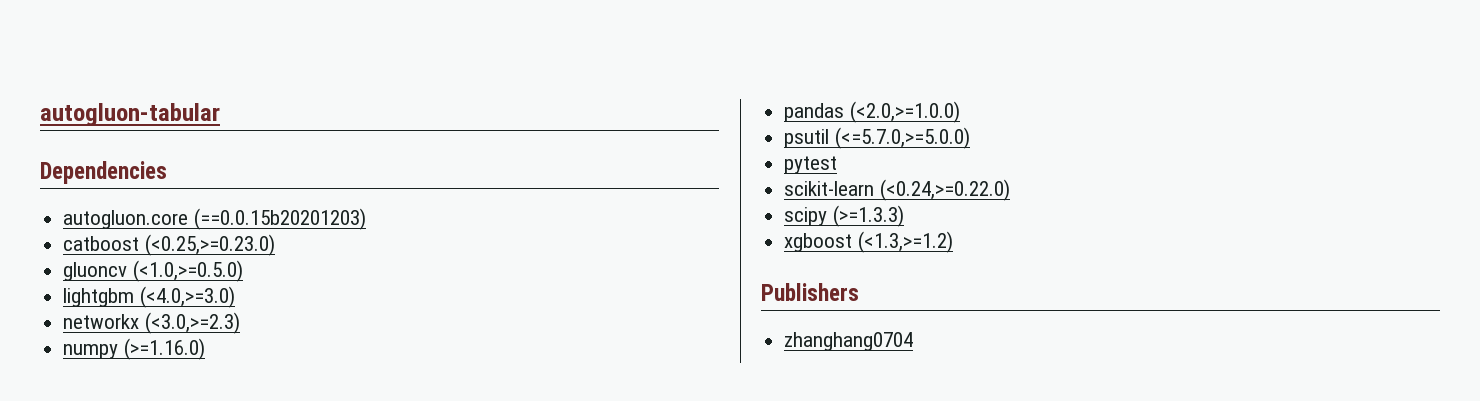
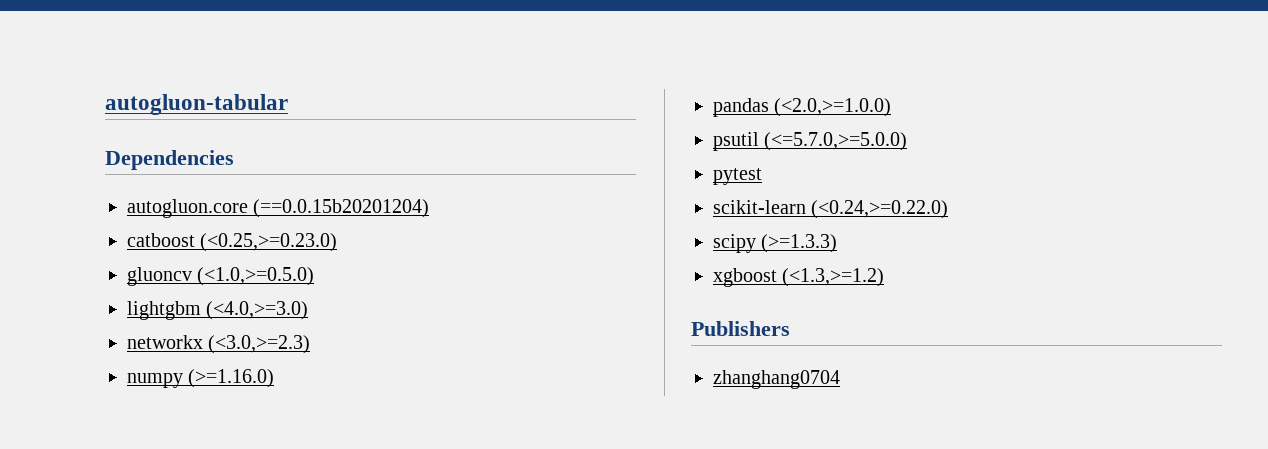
- autogluon.core (==0.0.15b20201203)
+ autogluon.core (==0.0.15b20201204)

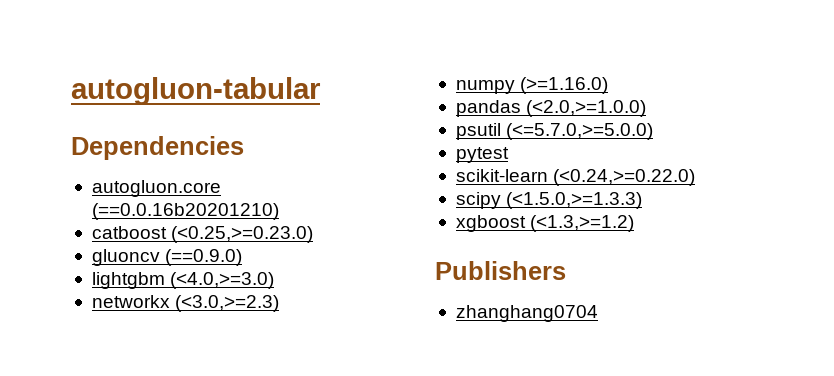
- autogluon.core (==0.0.15b20201204)
+ autogluon.core (==0.0.16b20201210)
- gluoncv (<1.0,>=0.5.0)
+ gluoncv (==0.9.0)
- scipy (>=1.3.3)
+ scipy (<1.5.0,>=1.3.3)

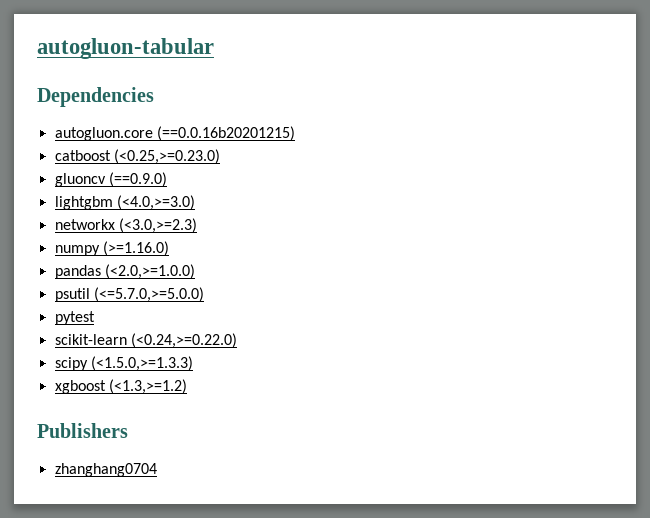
- autogluon.core (==0.0.16b20201210)
+ autogluon.core (==0.0.16b20201215)

